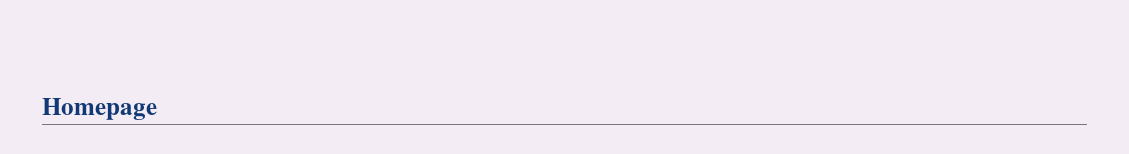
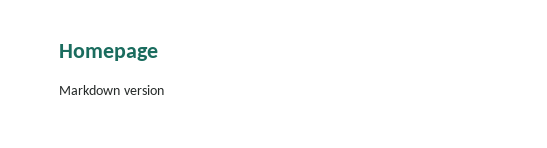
+ Markdown version

